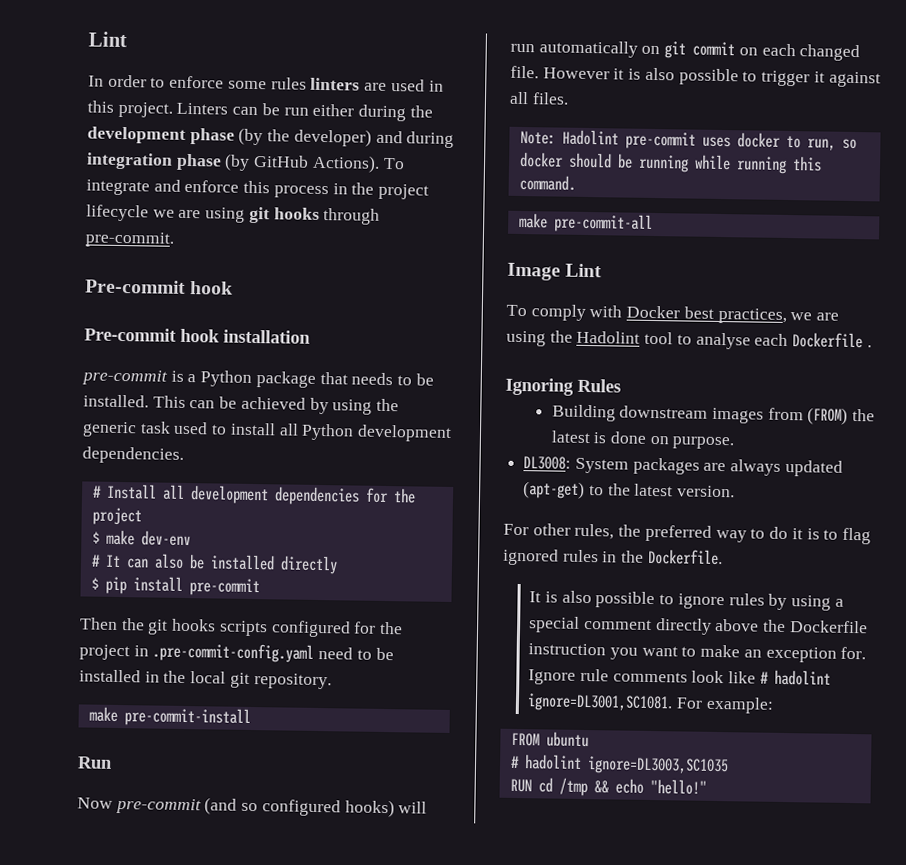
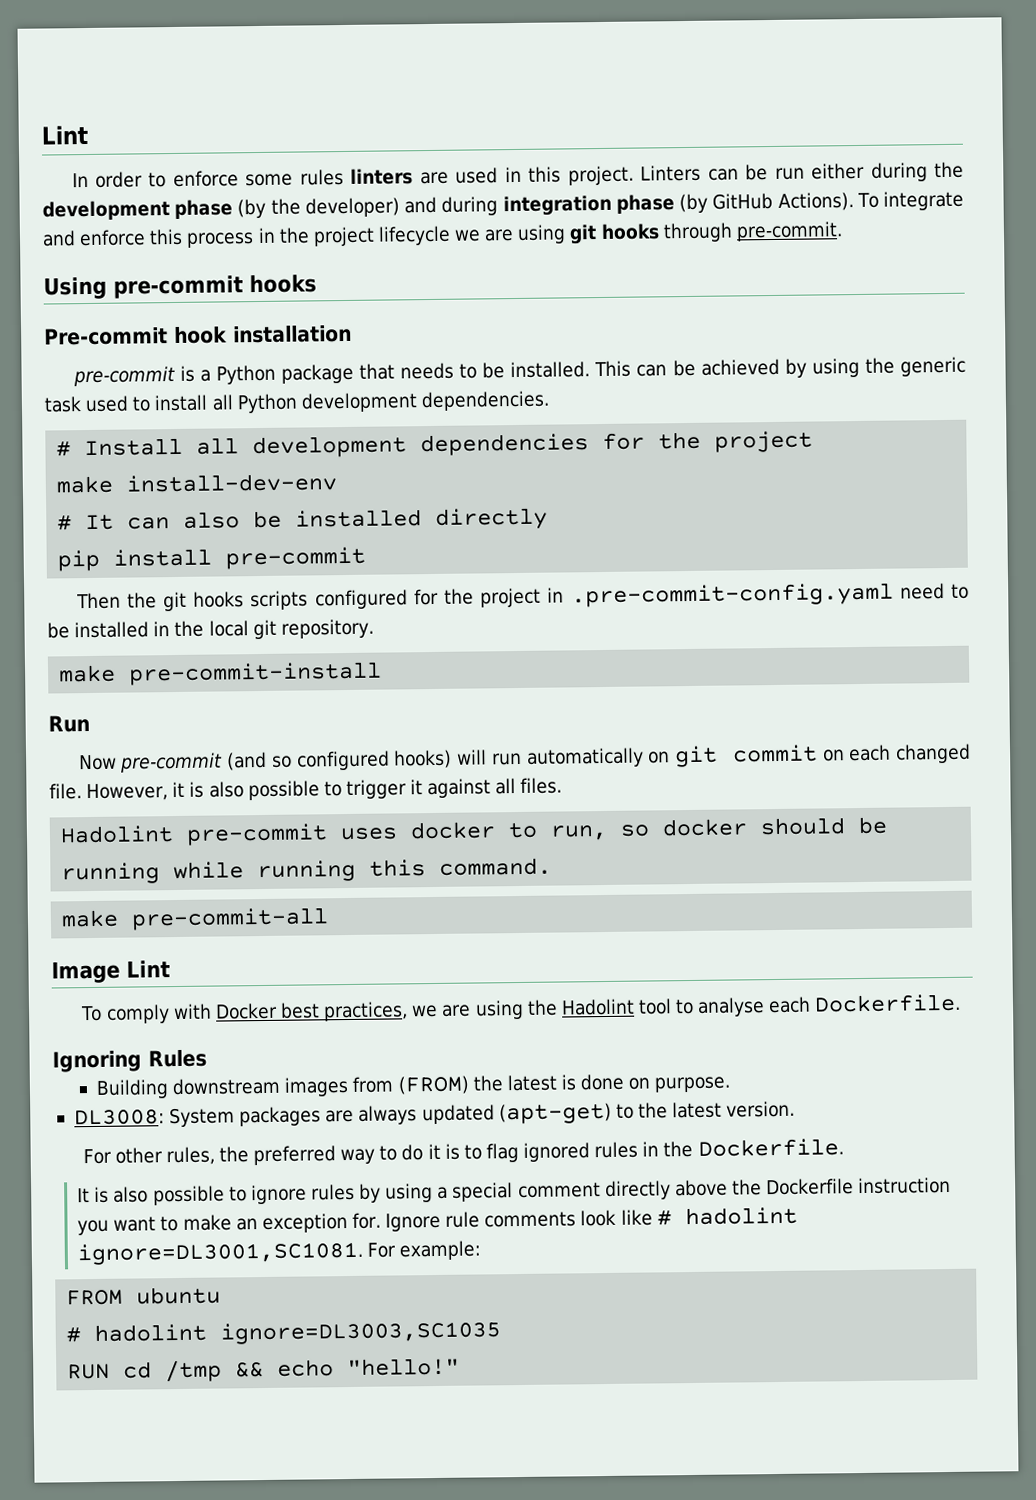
  To integrate and enforce this process in the project lifecycle we are using git hooks through pre-commit.
- Pre-commit hook
+ Using pre-commit hooks
- $ make dev-env
+ make install-dev-env
- $ pip install pre-commit
+ pip install pre-commit
- However it is also possible to trigger it against all files.
+ However, it is also possible to trigger it against all files.
- Note: Hadolint pre-commit uses docker to run, so docker should be running while running this command.
+ Hadolint pre-commit uses docker to run, so docker should be running while running this command.
- To comply with Docker best practices, we are using the Hadolint tool to analyse each Dockerfile .
+ To comply with Docker best practices, we are using the Hadolint tool to analyse each Dockerfile.

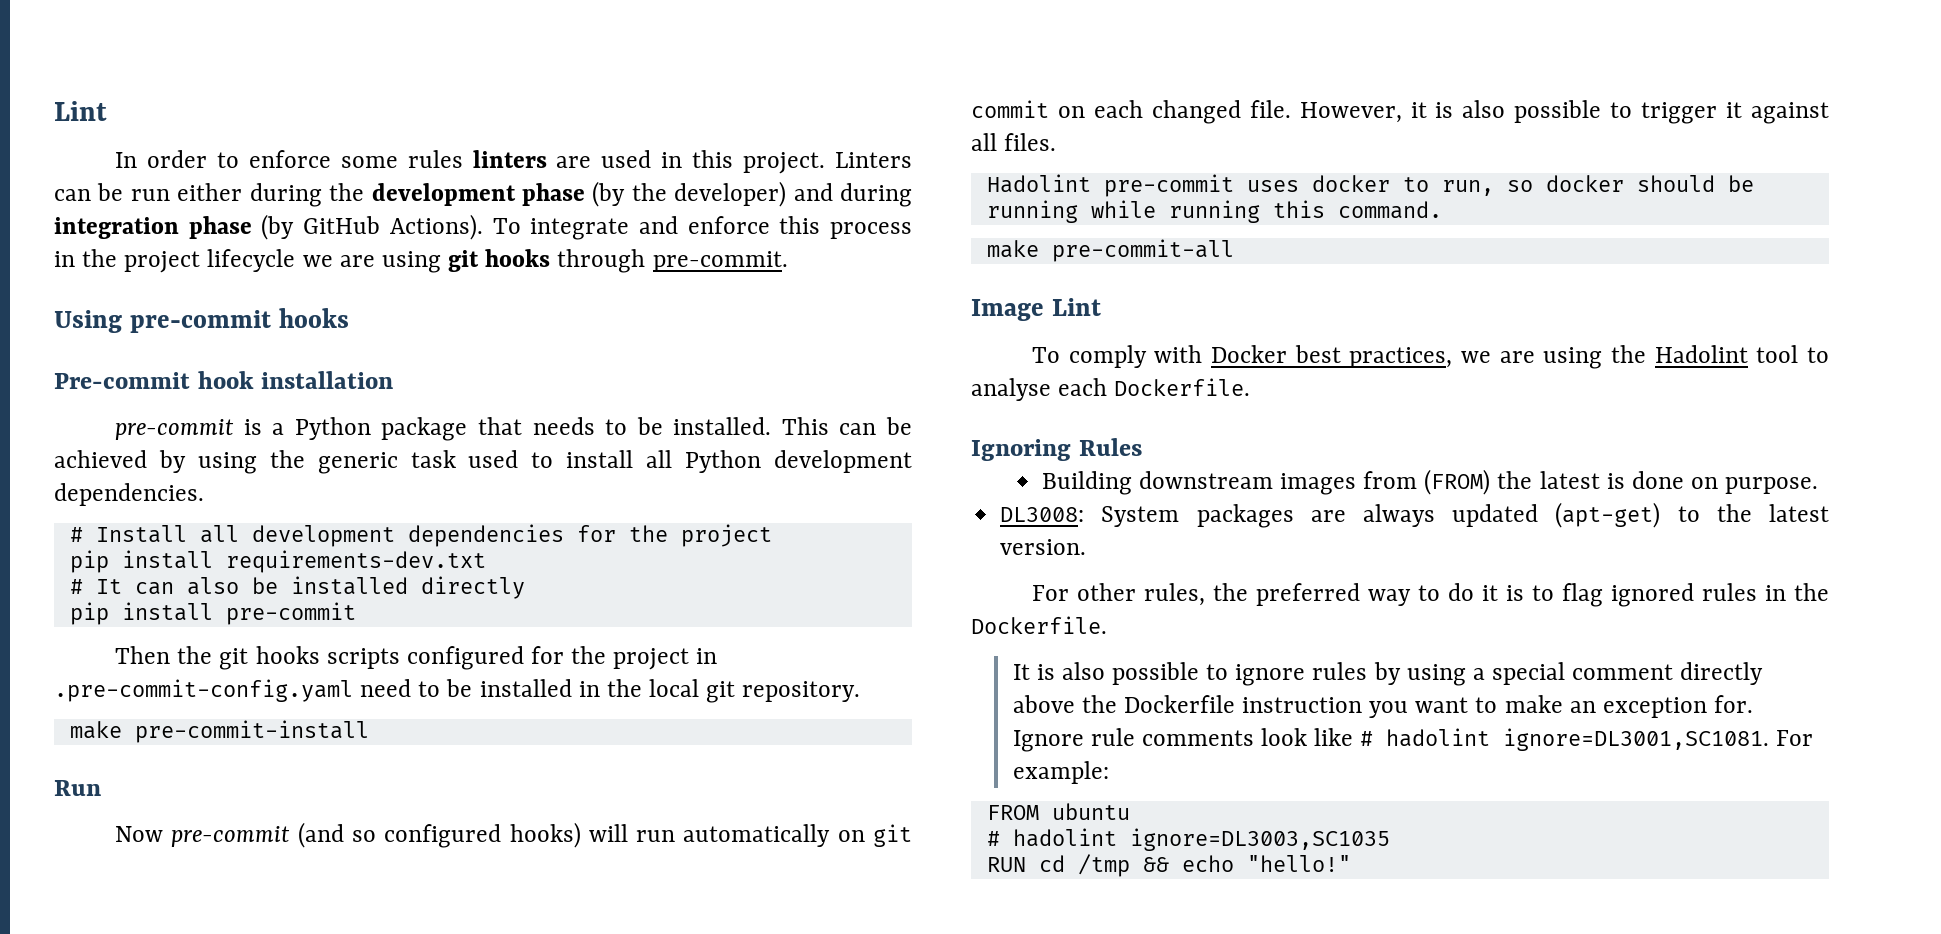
- make install-dev-env
+ pip install requirements-dev.txt

